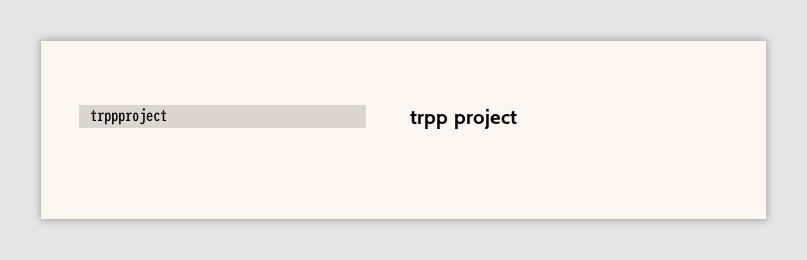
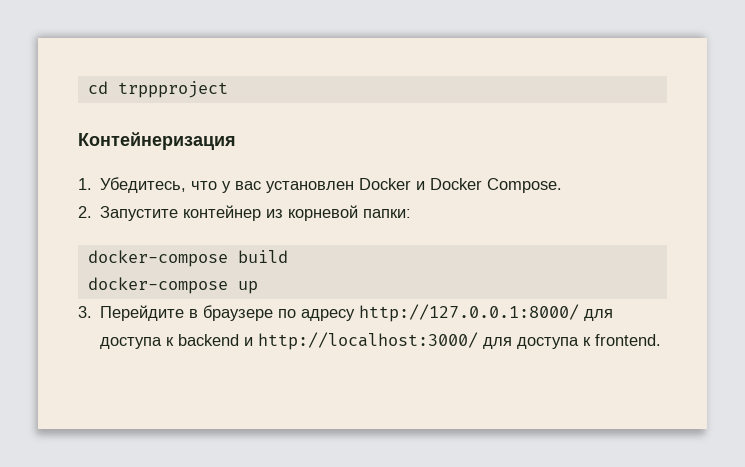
- trppproject
+ cd trppproject
- trpp project
+ Контейнеризация
+ 1. Убедитесь, что у вас установлен Docker и Docker Compose.
+ 2. Запустите контейнер из корневой папки:
+ docker-compose build
+ docker-compose up
+ 3. Перейдите в браузере по адресу http://127.0.0.1:8000/ для доступа к backend и http://localhost:3000/ для доступа к frontend.

